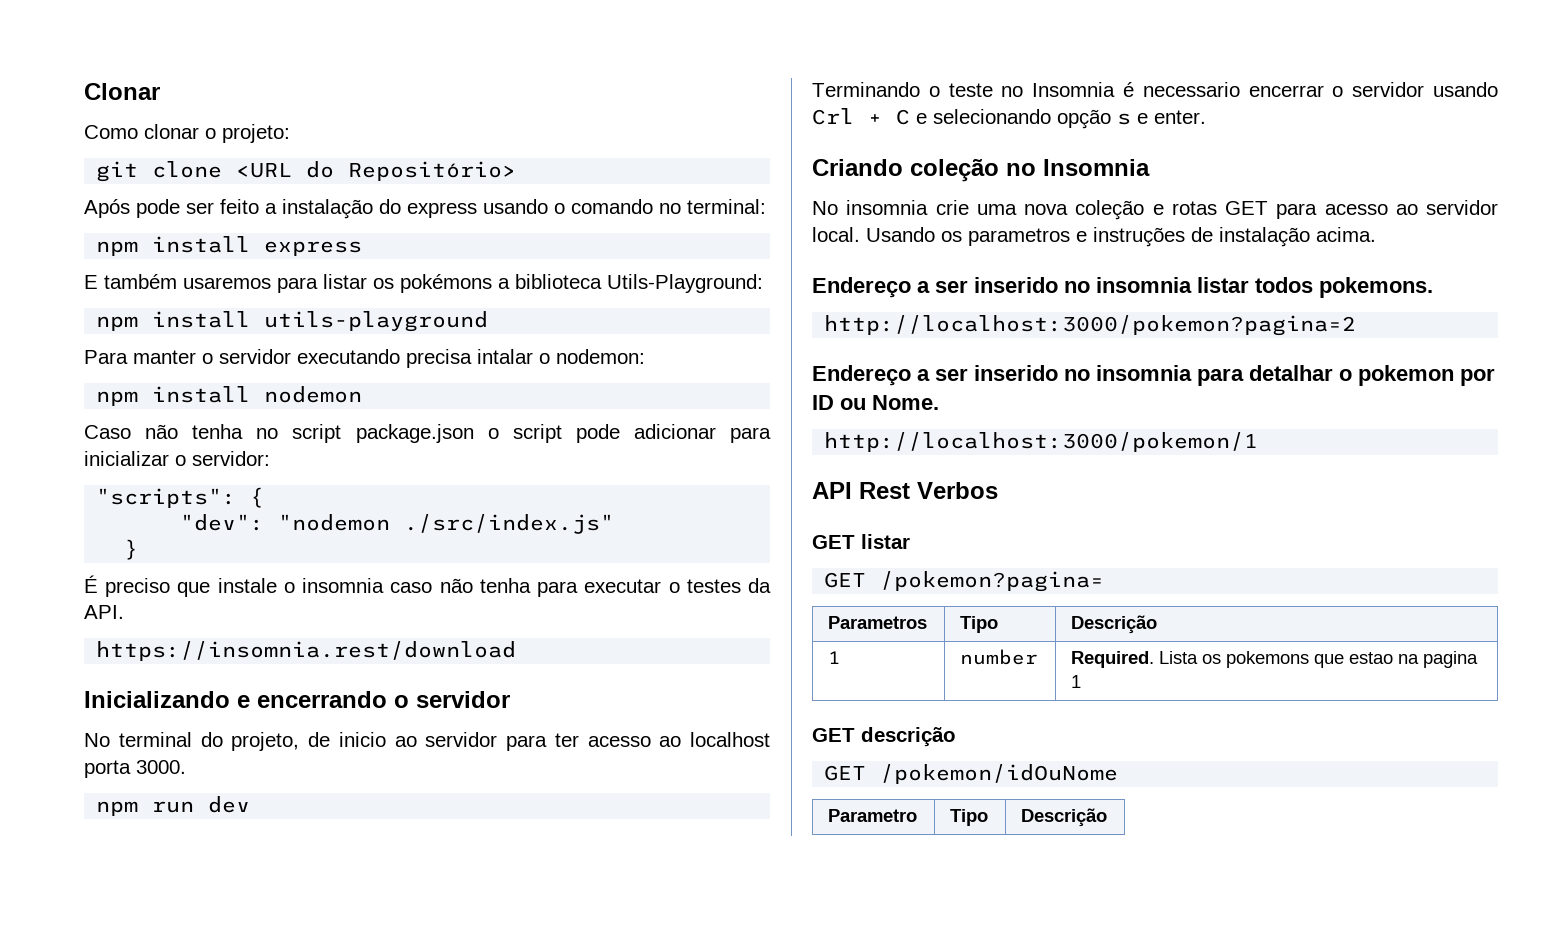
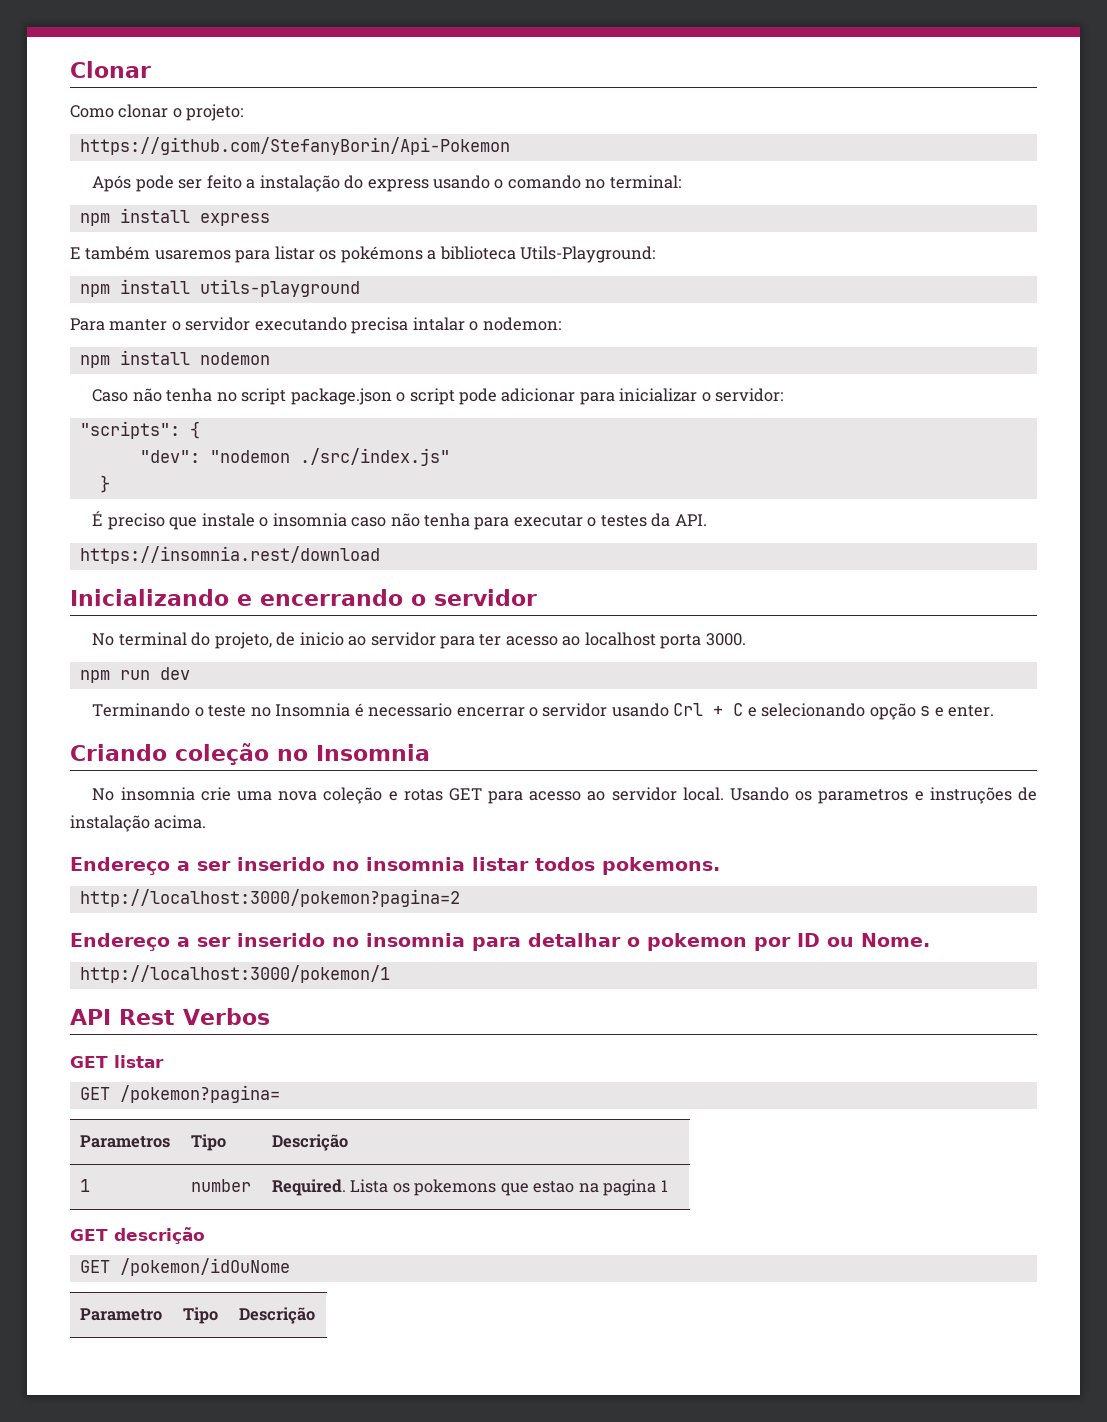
- git clone <URL do Repositório>
+ https://github.com/StefanyBorin/Api-Pokemon

